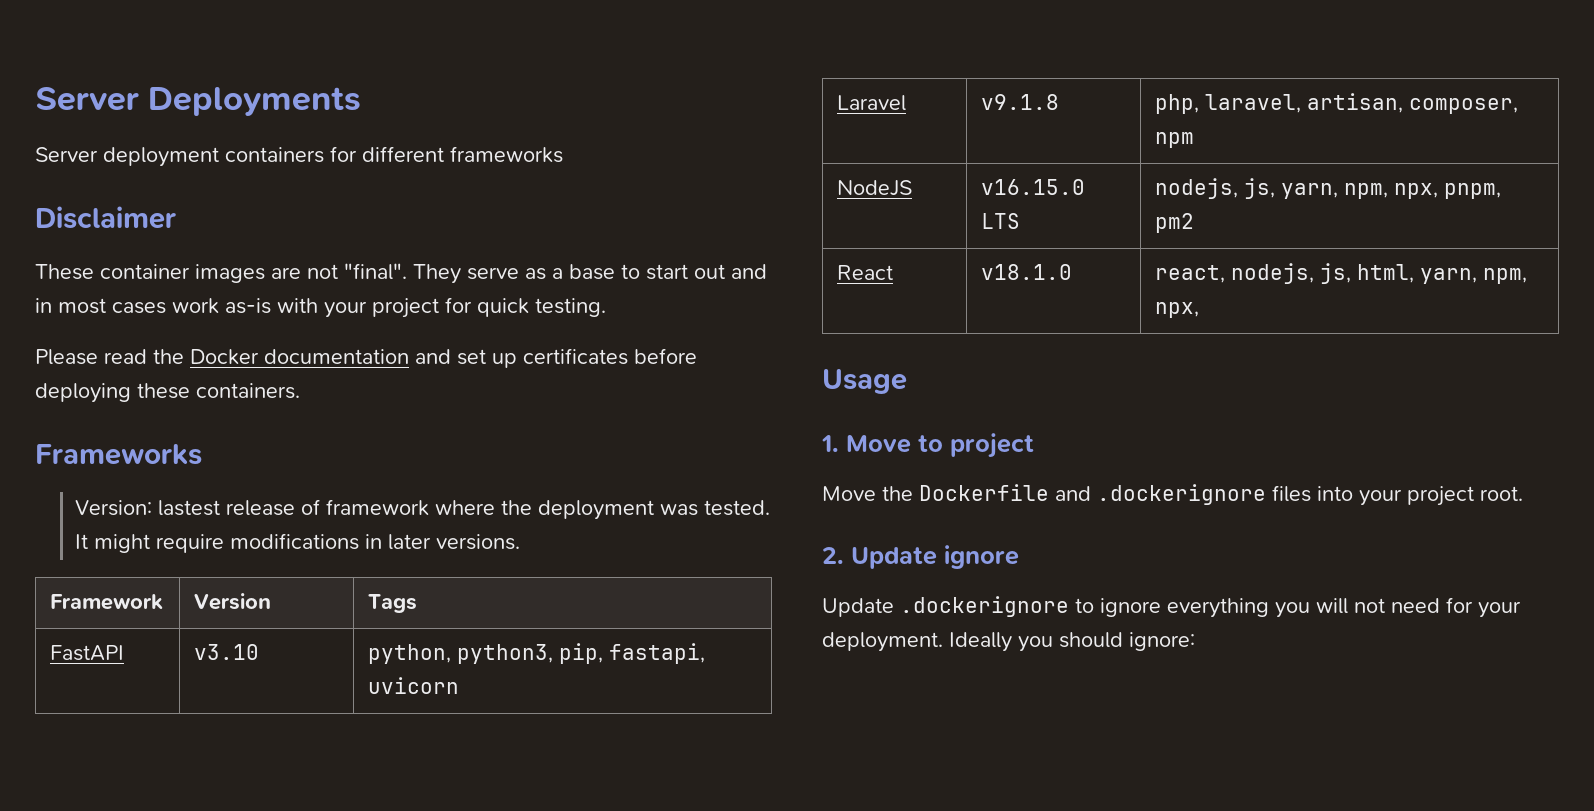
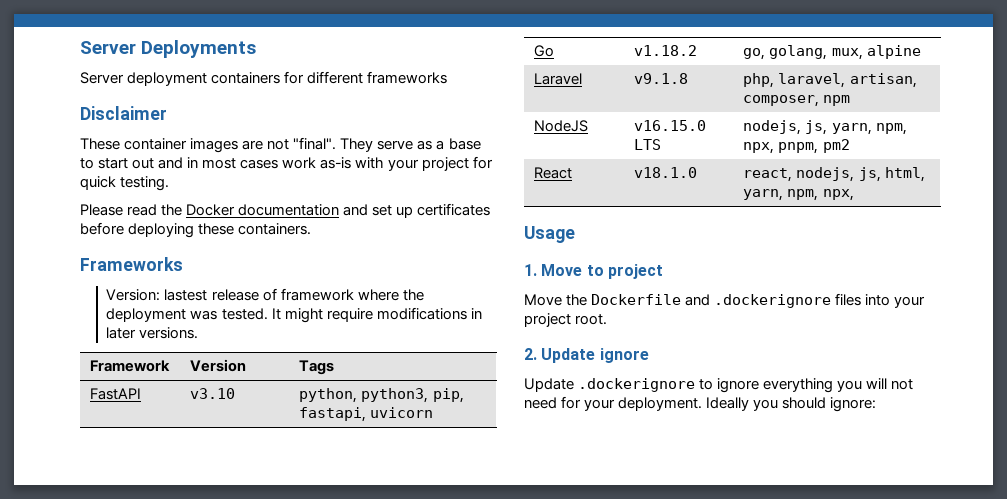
+ Go | v1.18.2 | go, golang, mux, alpine

